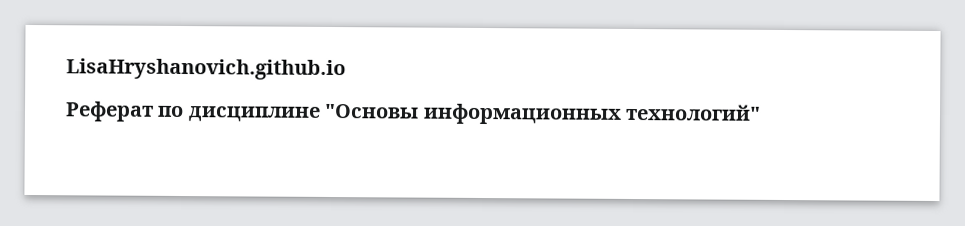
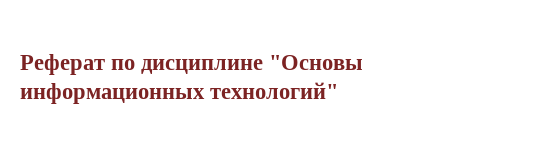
- LisaHryshanovich.github.io

